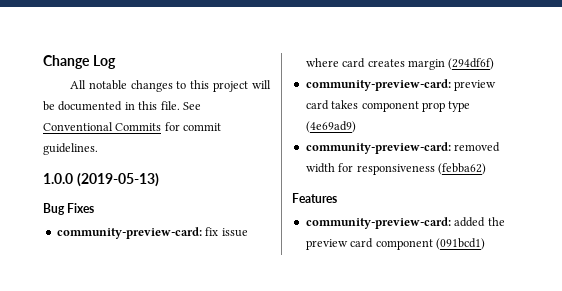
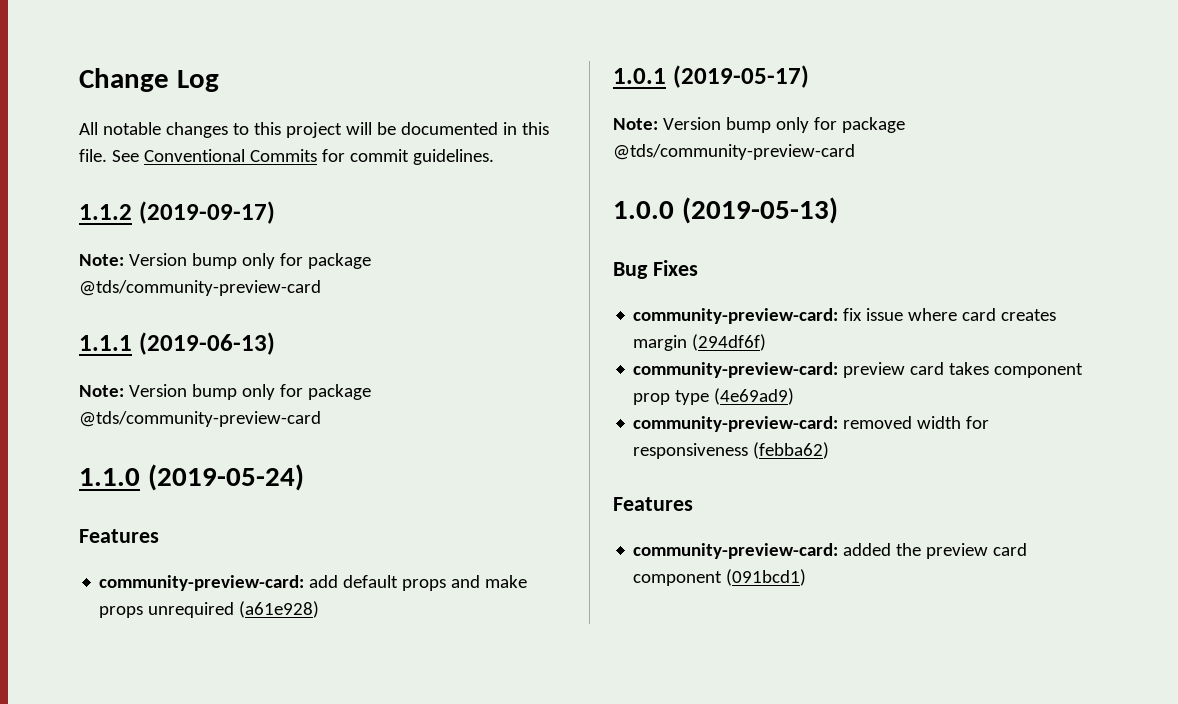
+ 1.1.2 (2019-09-17)
+ Note: Version bump only for package @tds/community-preview-card
+ 1.1.1 (2019-06-13)
+ Note: Version bump only for package @tds/community-preview-card
+ 1.1.0 (2019-05-24)
+ Features
+ community-preview-card: add default props and make props unrequired (a61e928)
+ 1.0.1 (2019-05-17)
+ Note: Version bump only for package @tds/community-preview-card

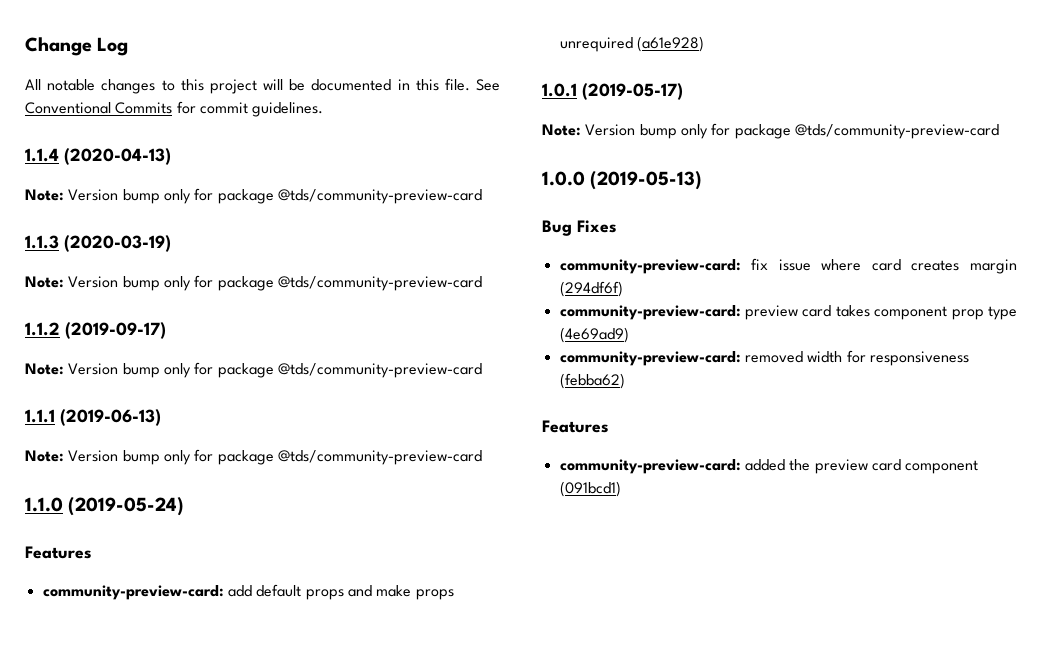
+ 1.1.4 (2020-04-13)
+ Note: Version bump only for package @tds/community-preview-card
+ 1.1.3 (2020-03-19)
+ Note: Version bump only for package @tds/community-preview-card

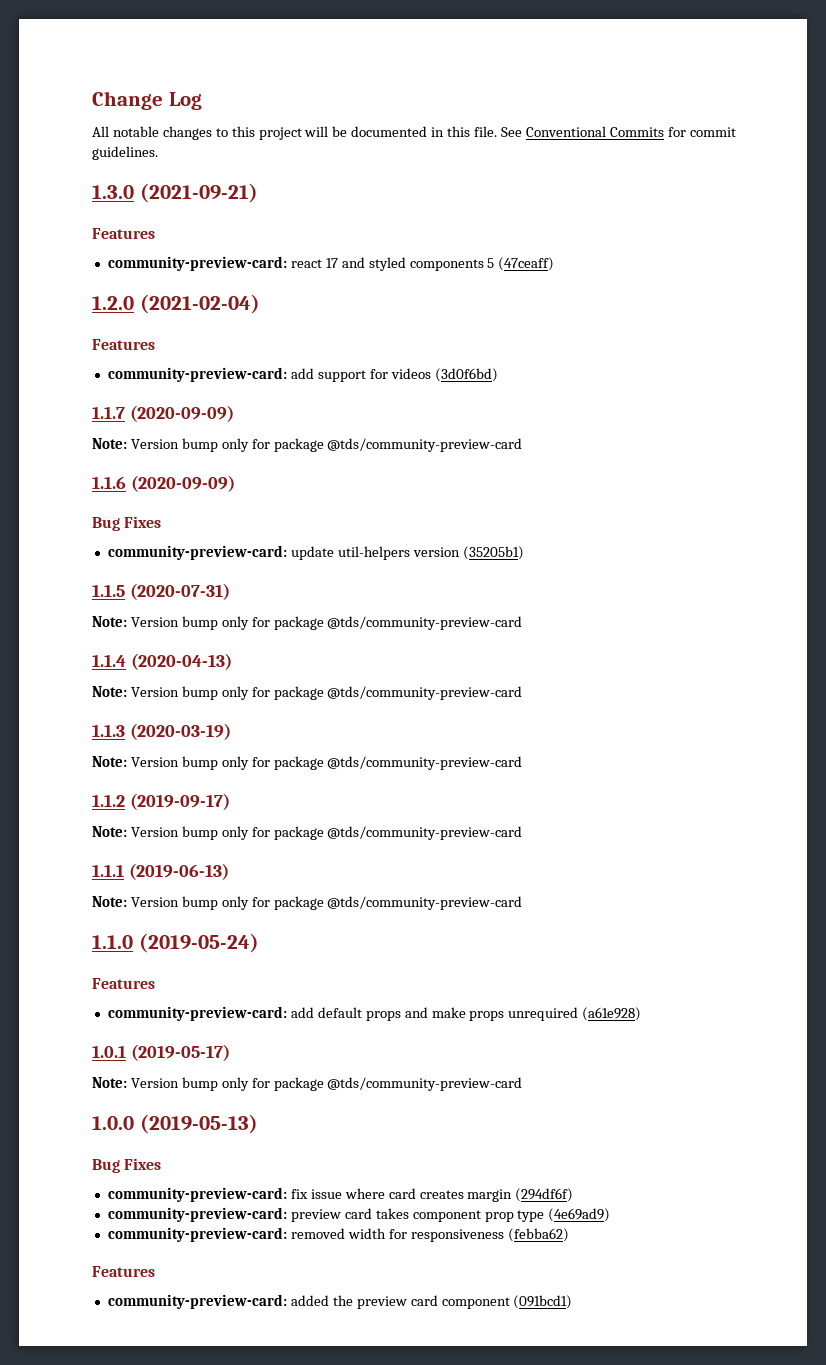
+ 1.3.0 (2021-09-21)
+ Features
+ community-preview-card: react 17 and styled components 5 (47ceaff)
+ 1.2.0 (2021-02-04)
+ Features
+ community-preview-card: add support for videos (3d0f6bd)
+ 1.1.7 (2020-09-09)
+ Note: Version bump only for package @tds/community-preview-card
+ 1.1.6 (2020-09-09)
+ Bug Fixes
+ community-preview-card: update util-helpers version (35205b1)
+ 1.1.5 (2020-07-31)
+ Note: Version bump only for package @tds/community-preview-card

